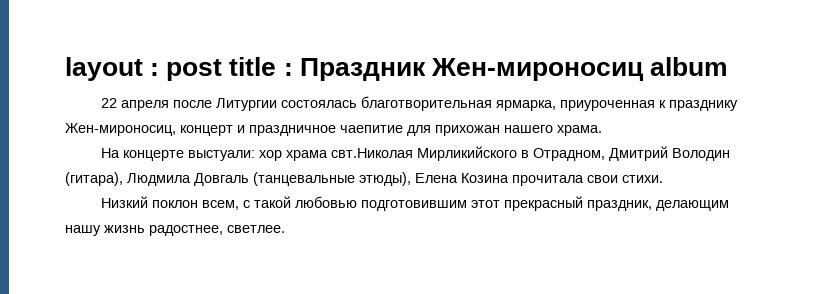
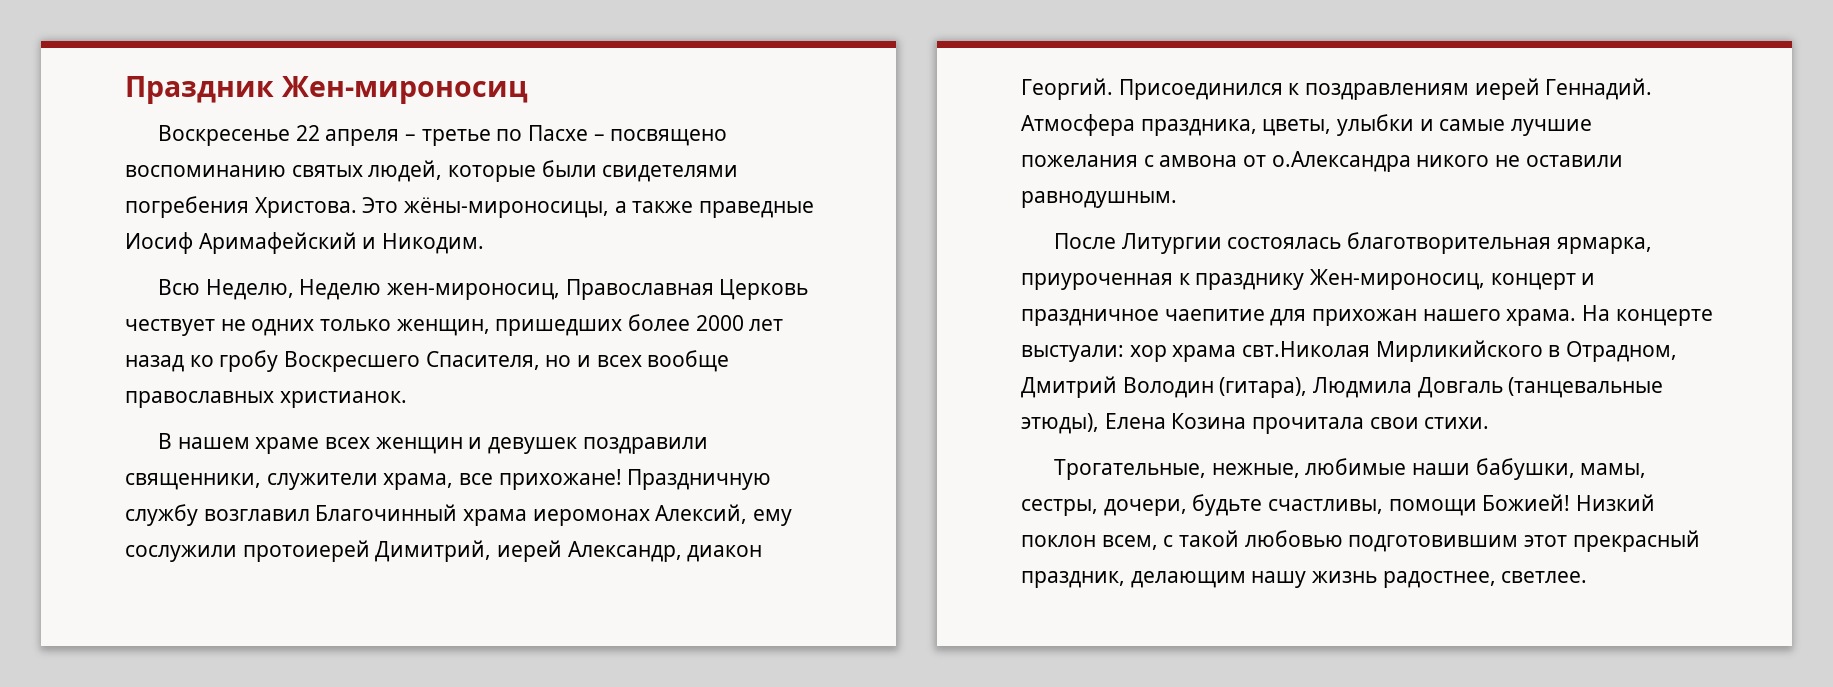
- layout : post title : Праздник Жен-мироносиц album
- 22 апреля после Литургии состоялась благотворительная ярмарка, приуроченная к празднику Жен-мироносиц, концерт и праздничное чаепитие для прихожан нашего храма.
- На концерте выстуали: хор храма свт.Николая Мирликийского в Отрадном, Дмитрий Володин (гитара), Людмила Довгаль (танцевальные этюды), Елена Козина прочитала свои стихи.
+ Праздник Жен-мироносиц
+ Воскресенье 22 апреля – третье по Пасхе – посвящено воспоминанию святых людей, которые были свидетелями погребения Христова. Это жёны-мироносицы, а также праведные Иосиф Аримафейский и Никодим.
+ Всю Неделю, Неделю жен-мироносиц, Православная Церковь чествует не одних только женщин, пришедших более 2000 лет назад ко гробу Воскресшего Спасителя, но и всех вообще православных христианок.
+ В нашем храме всех женщин и девушек поздравили священники, служители храма, все прихожане! Праздничную службу возглавил Благочинный храма иеромонах Алексий, ему сослужили протоиерей Димитрий, иерей Александр, диакон Георгий. Присоединился к поздравлениям иерей Геннадий. Атмосфера праздника, цветы, улыбки и самые лучшие пожелания с амвона от о.Александра никого не оставили равнодушным.
+ После Литургии состоялась благотворительная ярмарка, приуроченная к празднику Жен-мироносиц, концерт и праздничное чаепитие для прихожан нашего храма. На концерте выстуали: хор храма свт.Николая Мирликийского в Отрадном, Дмитрий Володин (гитара), Людмила Довгаль (танцевальные этюды), Елена Козина прочитала свои стихи.
+ Трогательные, нежные, любимые наши бабушки, мамы, сестры, дочери, будьте счастливы, помощи Божией!

